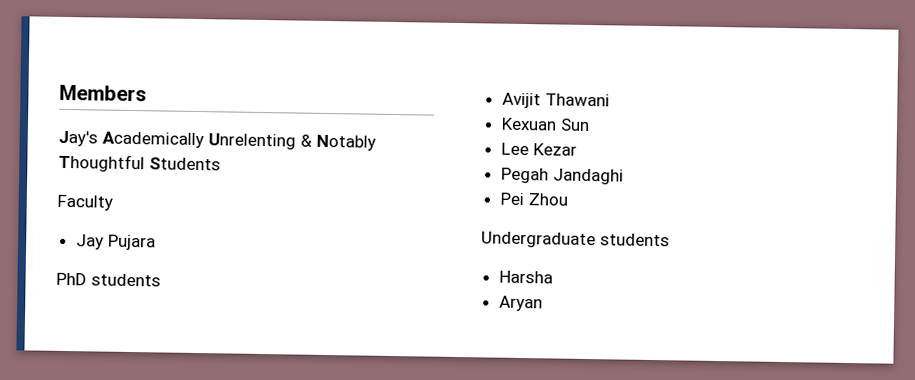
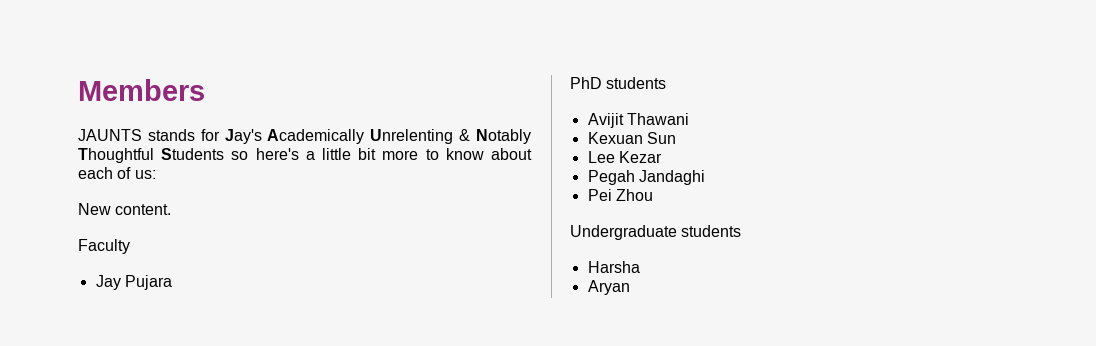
- Jay's Academically Unrelenting & Notably Thoughtful Students
+ JAUNTS stands for Jay's Academically Unrelenting & Notably Thoughtful Students so here's a little bit more to know about each of us:
+ New content.

